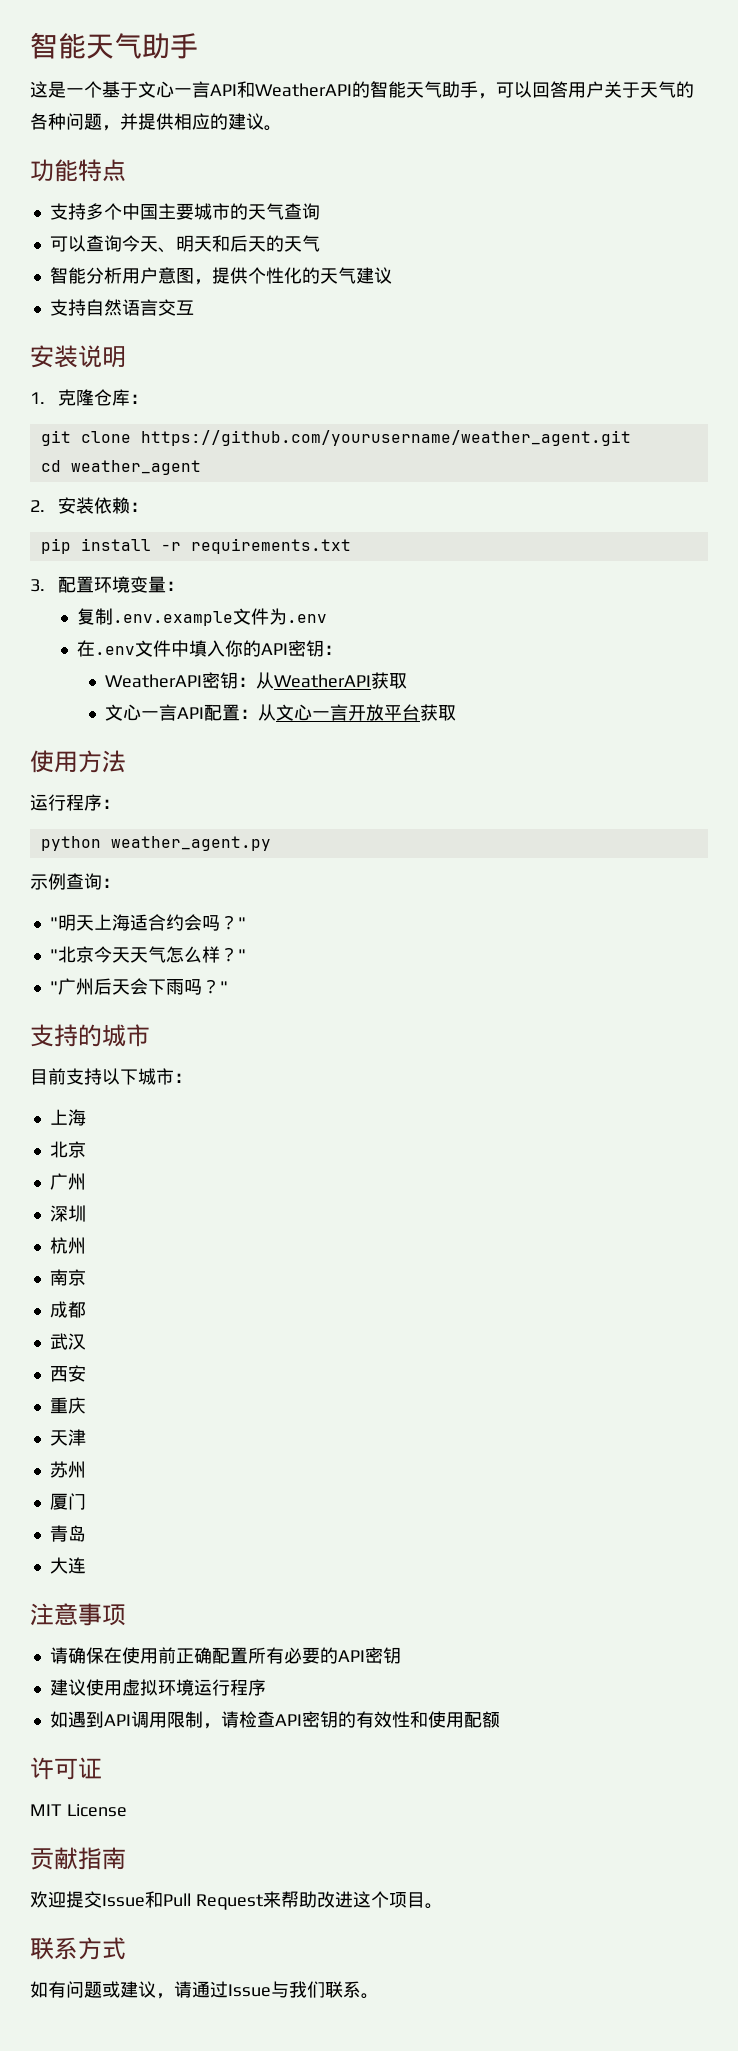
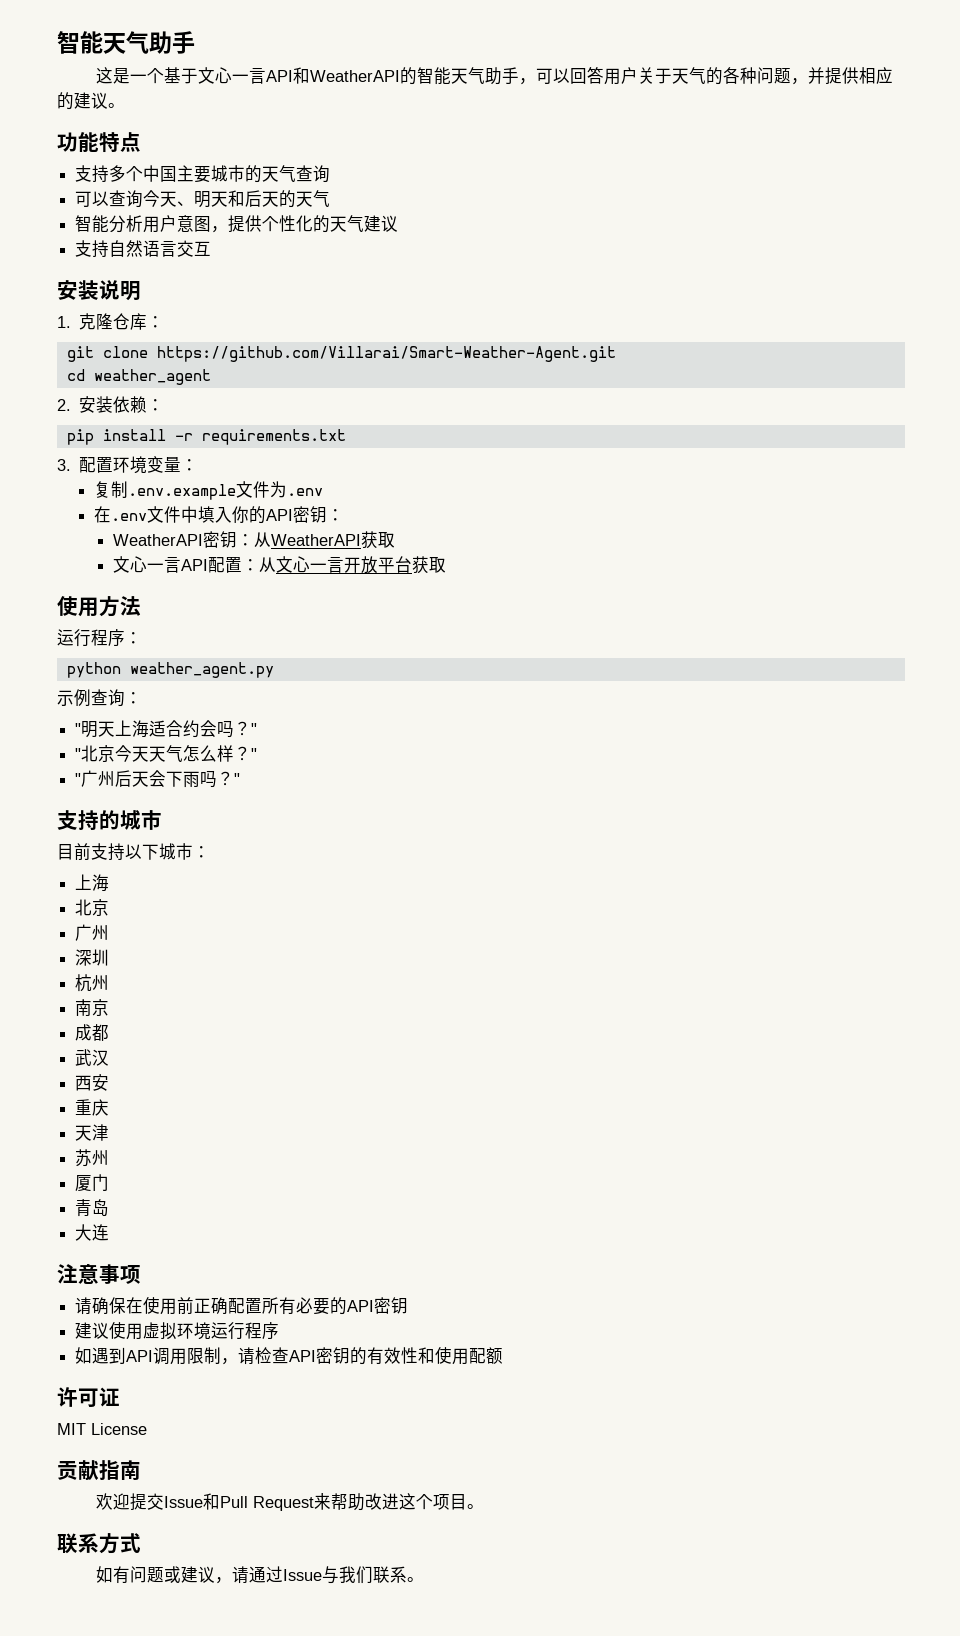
- git clone https://github.com/yourusername/weather_agent.git
+ git clone https://github.com/Villarai/Smart-Weather-Agent.git

